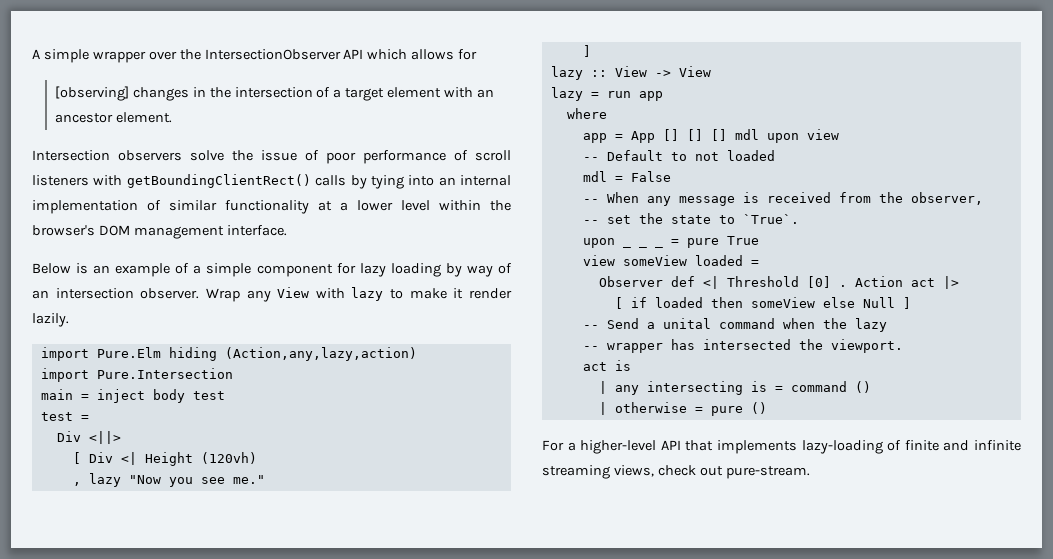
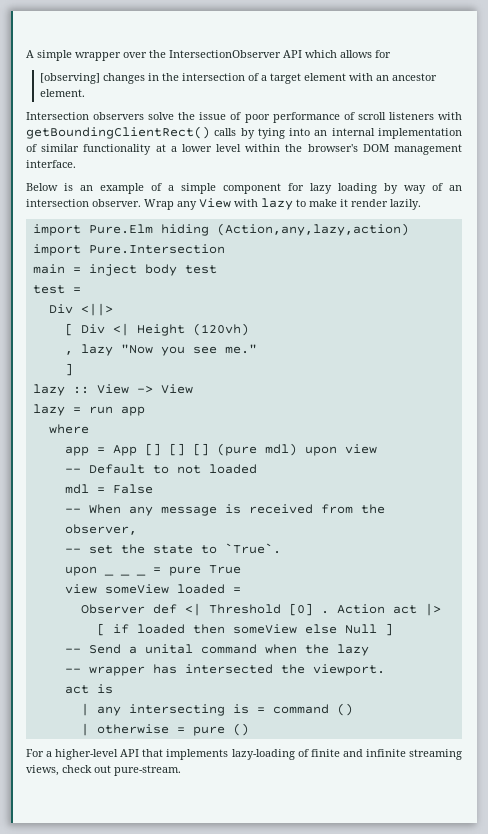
- app = App [] [] [] mdl upon view
+ app = App [] [] [] (pure mdl) upon view

